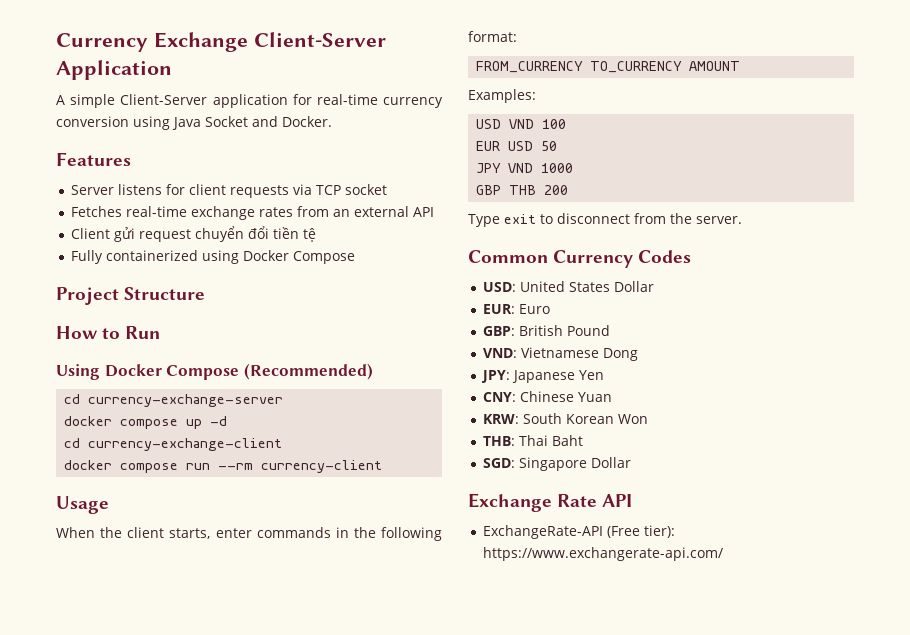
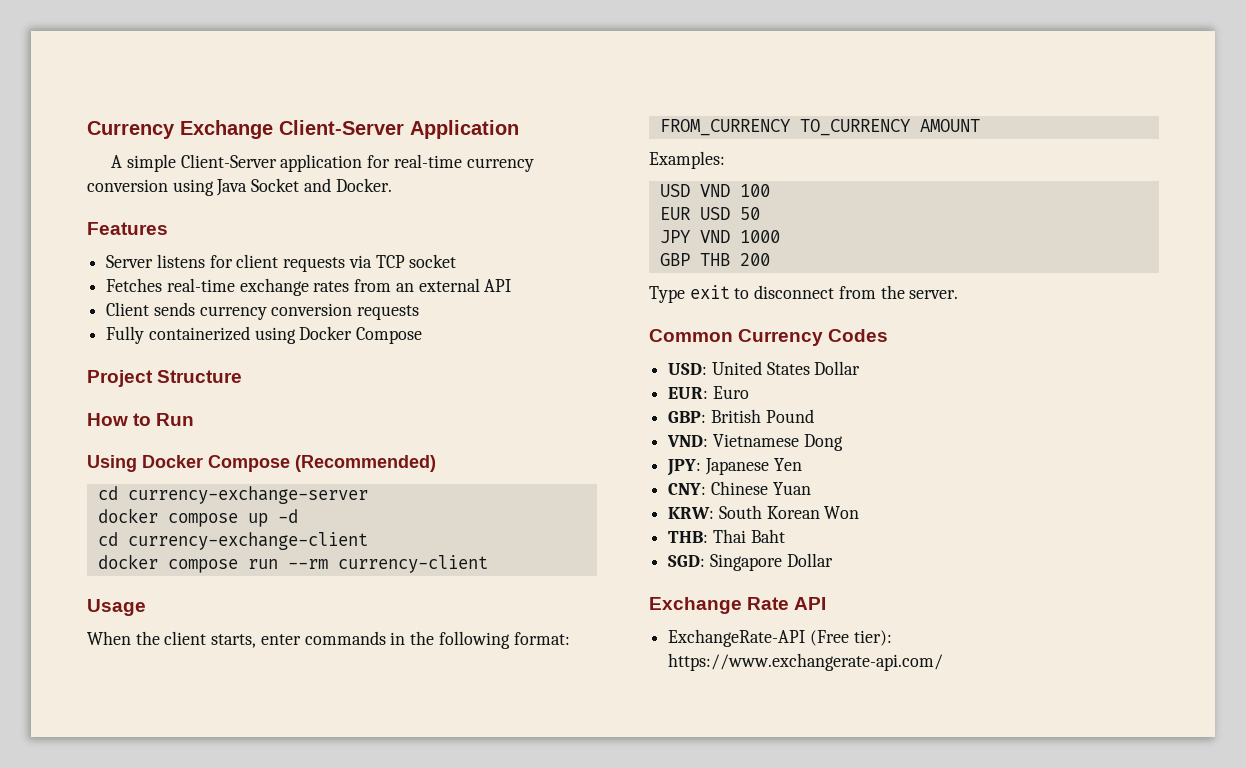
- Client gửi request chuyển đổi tiền tệ
+ Client sends currency conversion requests

